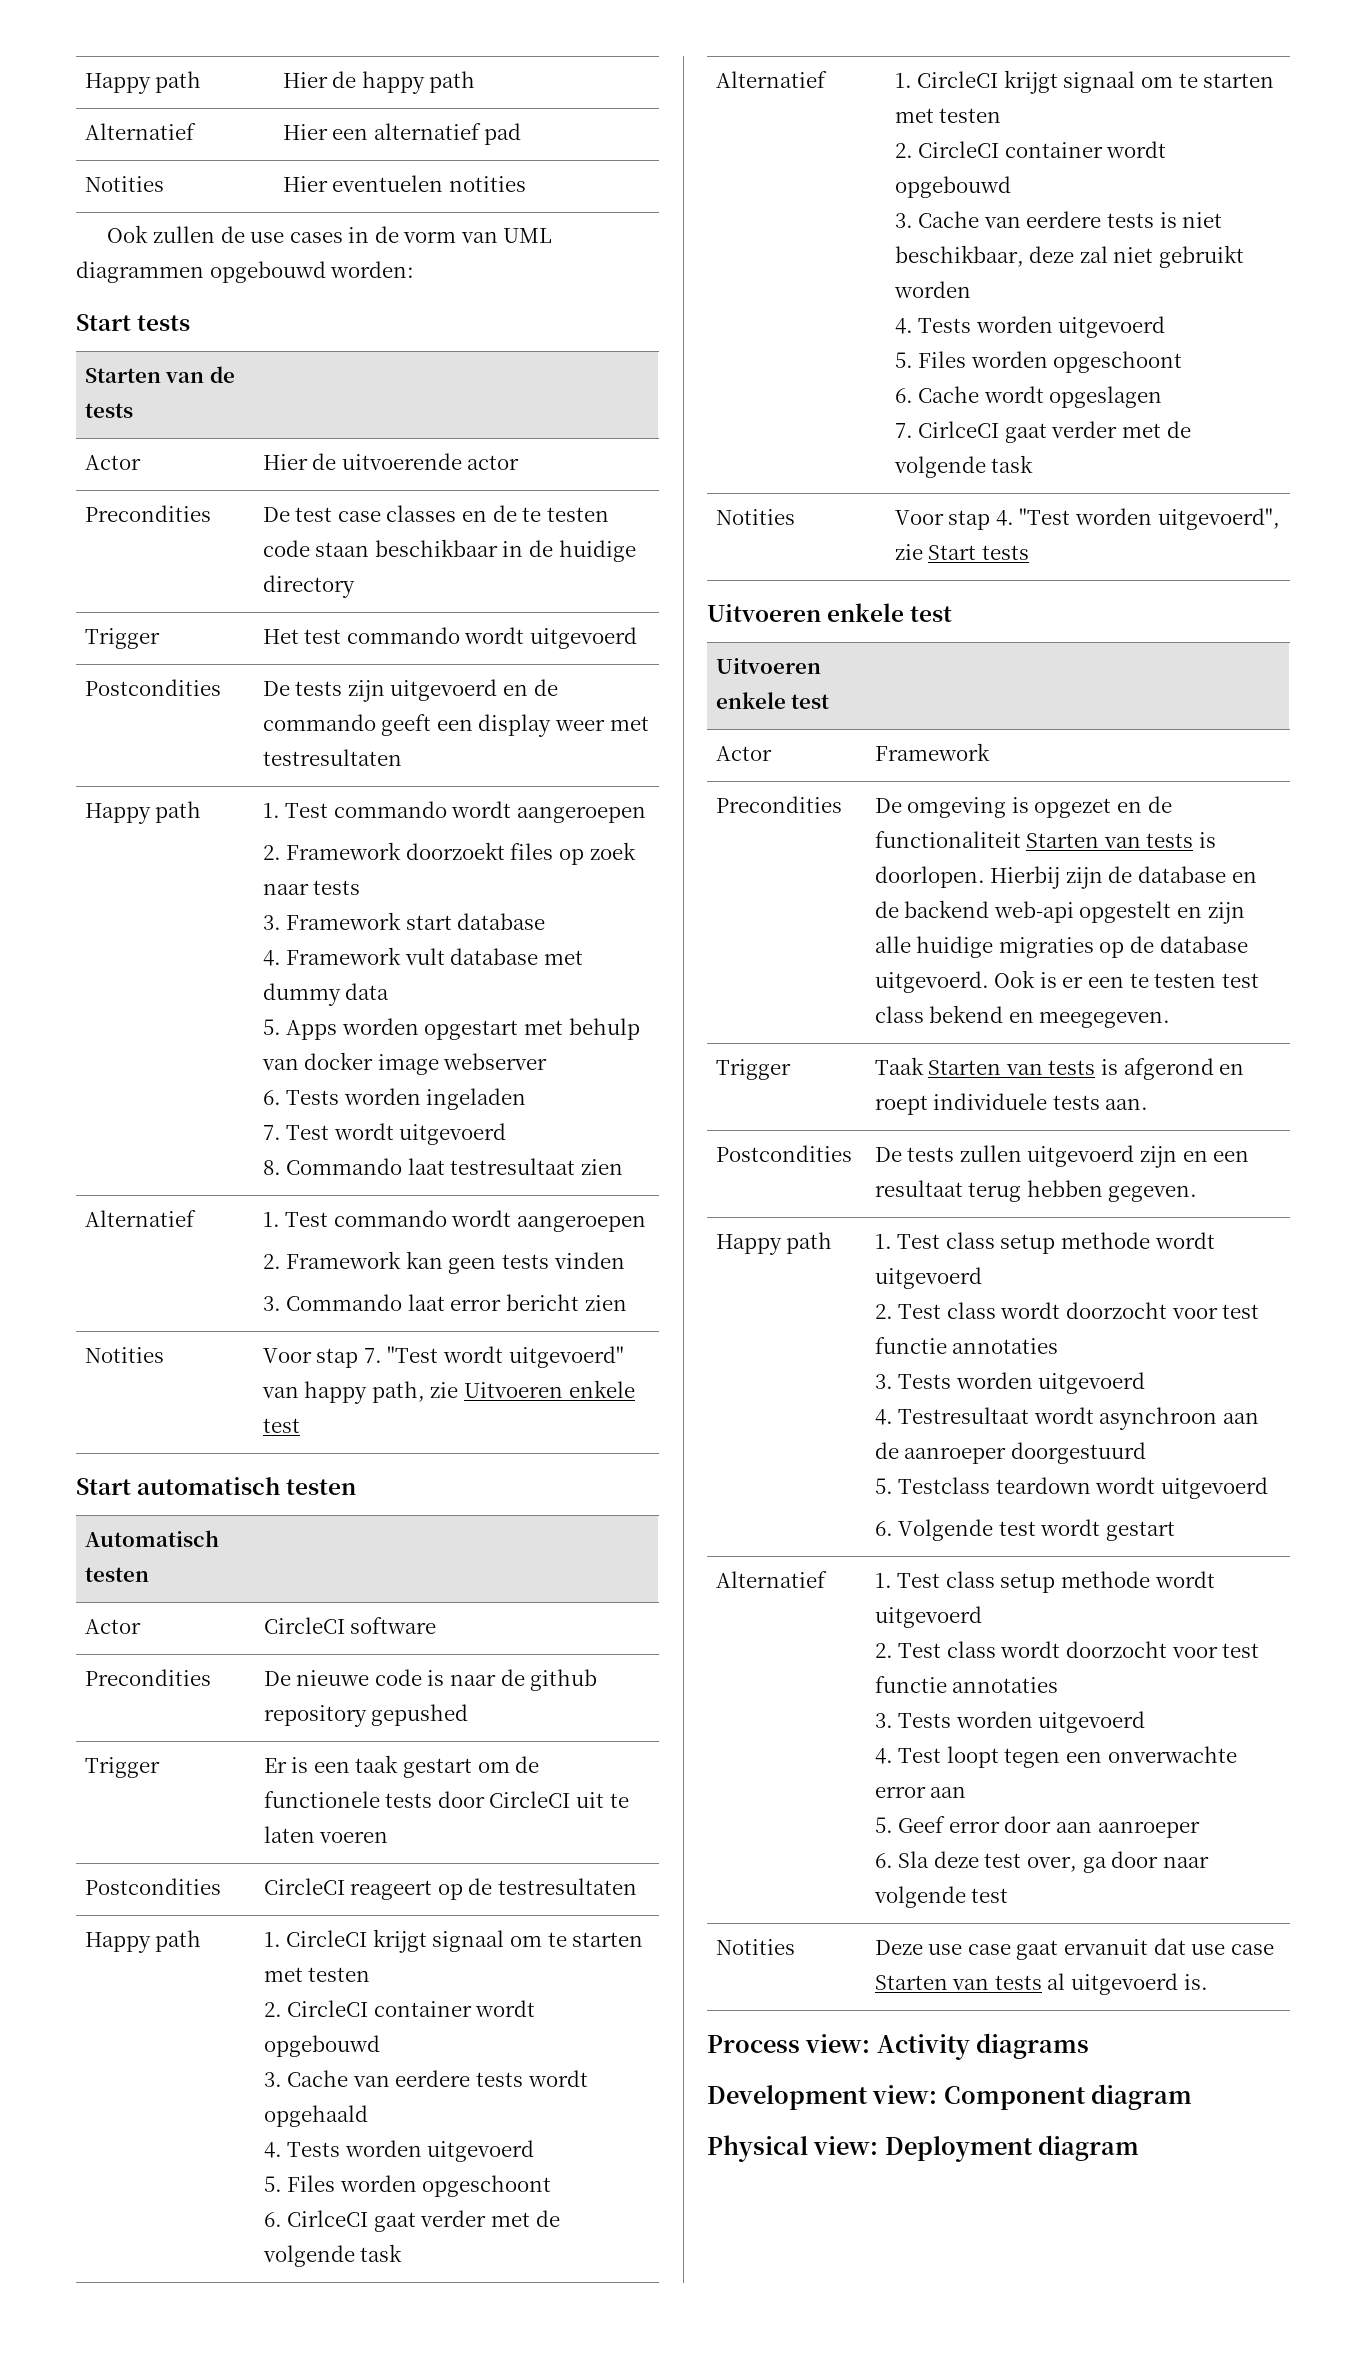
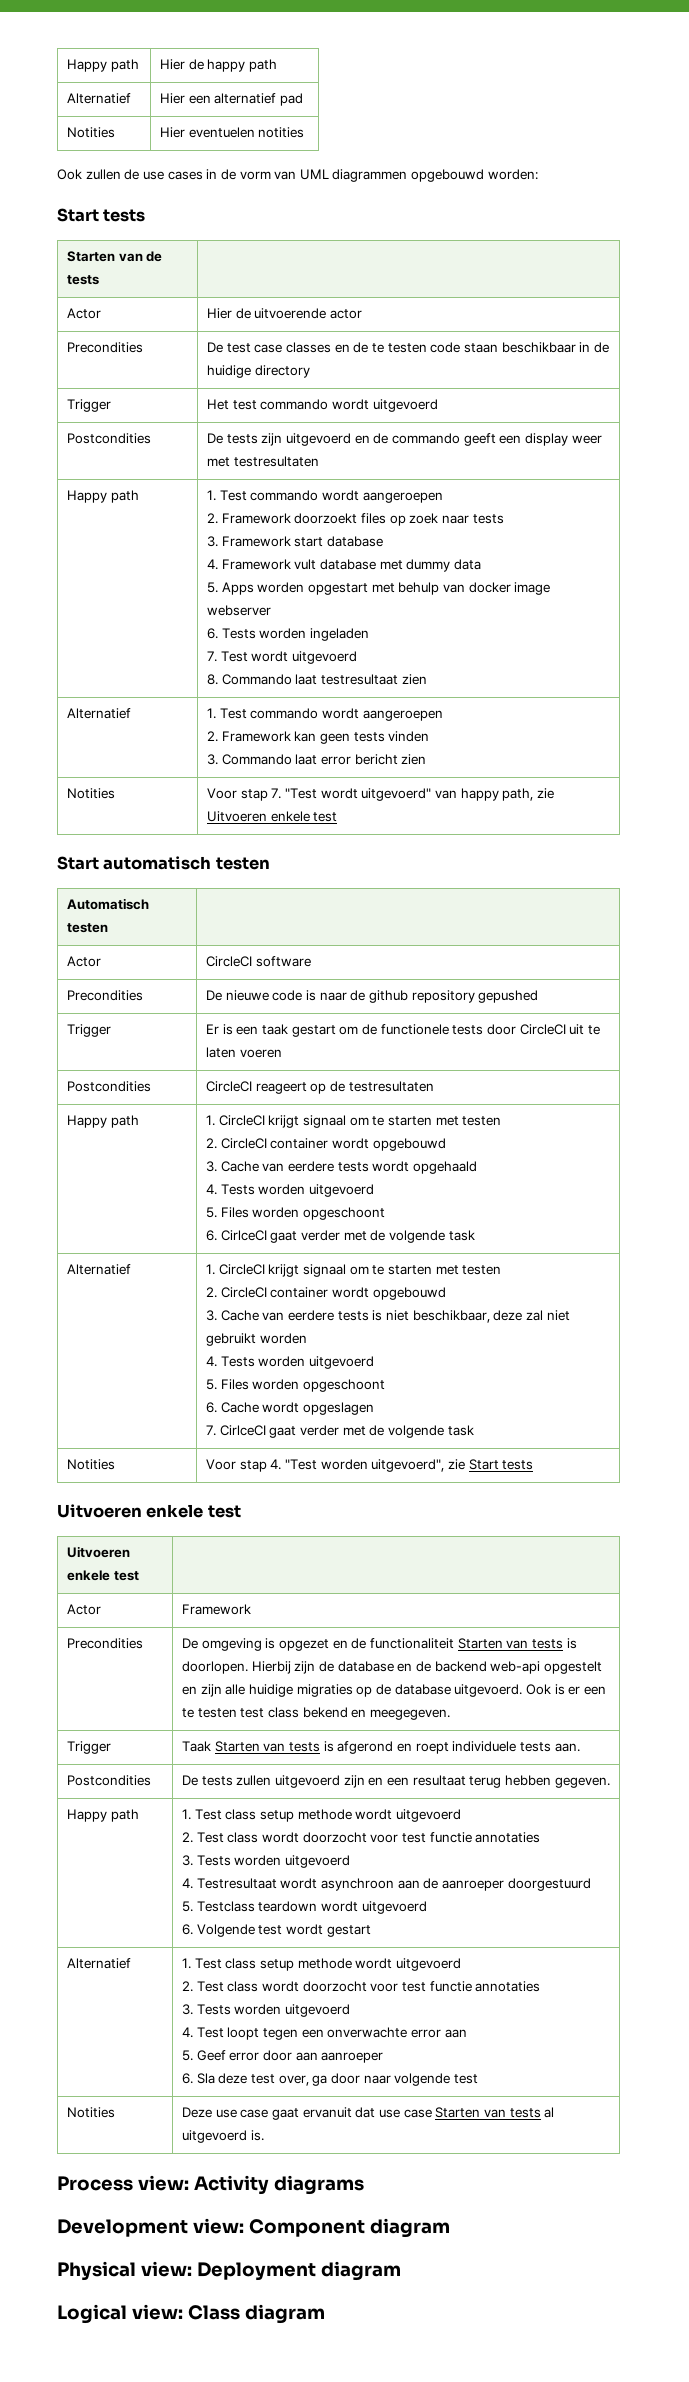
+ Logical view: Class diagram

